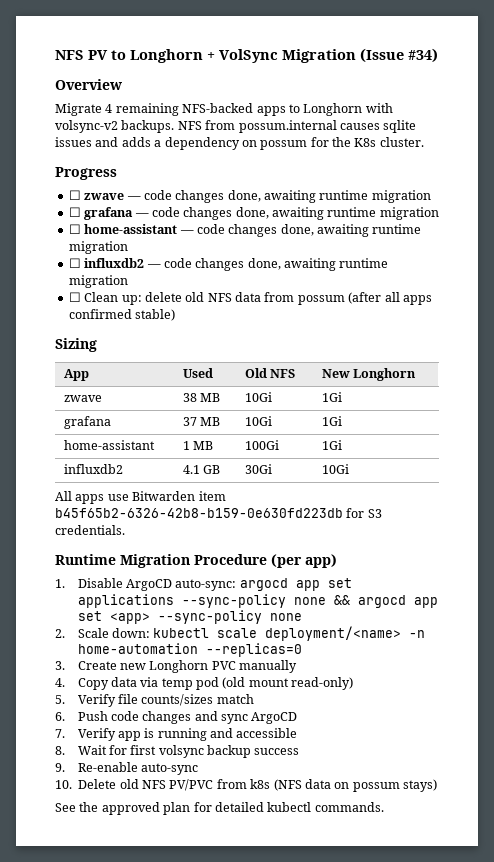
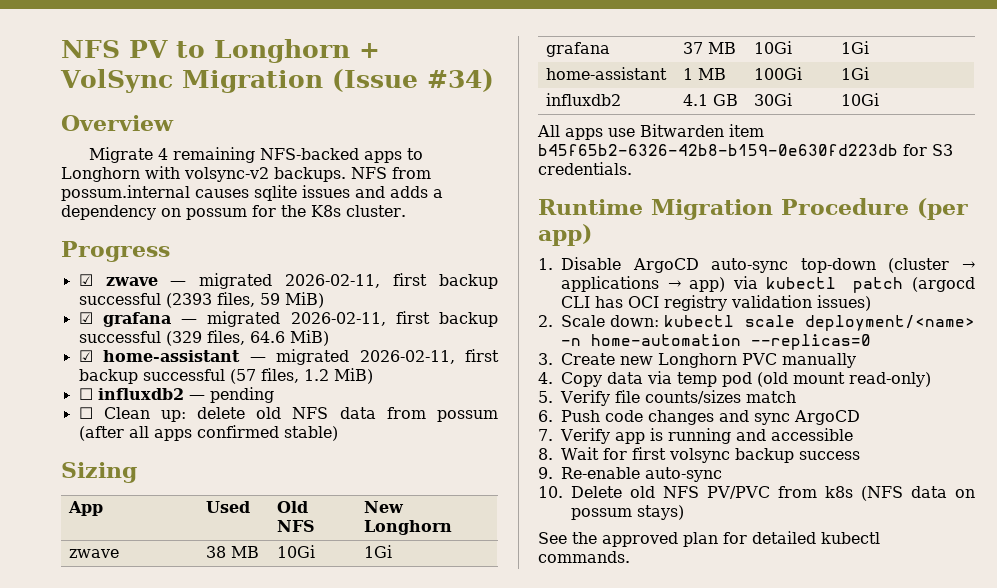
- ☐ zwave — code changes done, awaiting runtime migration
- ☐ grafana — code changes done, awaiting runtime migration
- ☐ home-assistant — code changes done, awaiting runtime migration
- ☐ influxdb2 — code changes done, awaiting runtime migration
+ ☑ zwave — migrated 2026-02-11, first backup successful (2393 files, 59 MiB)
+ ☑ grafana — migrated 2026-02-11, first backup successful (329 files, 64.6 MiB)
+ ☑ home-assistant — migrated 2026-02-11, first backup successful (57 files, 1.2 MiB)
+ ☐ influxdb2 — pending
- 1. Disable ArgoCD auto-sync: argocd app set applications --sync-policy none && argocd app set <app> --sync-policy none
+ 1. Disable ArgoCD auto-sync top-down (cluster → applications → app) via kubectl patch (argocd CLI has OCI registry validation issues)

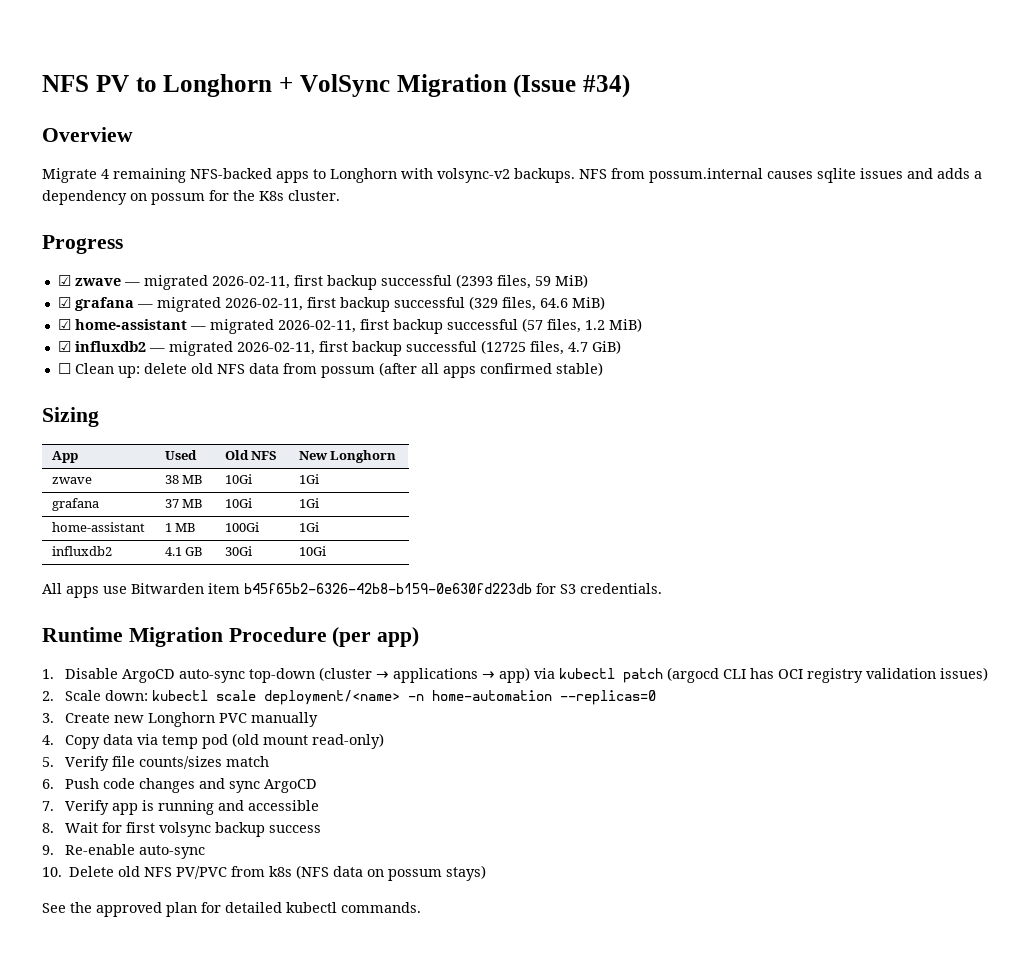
- ☐ influxdb2 — pending
+ ☑ influxdb2 — migrated 2026-02-11, first backup successful (12725 files, 4.7 GiB)

